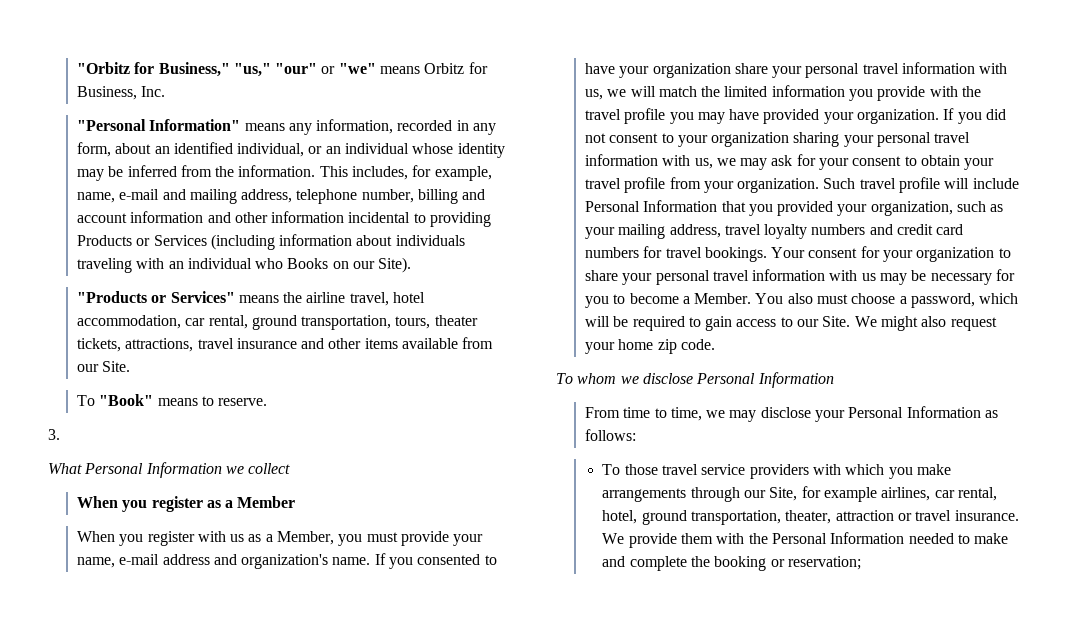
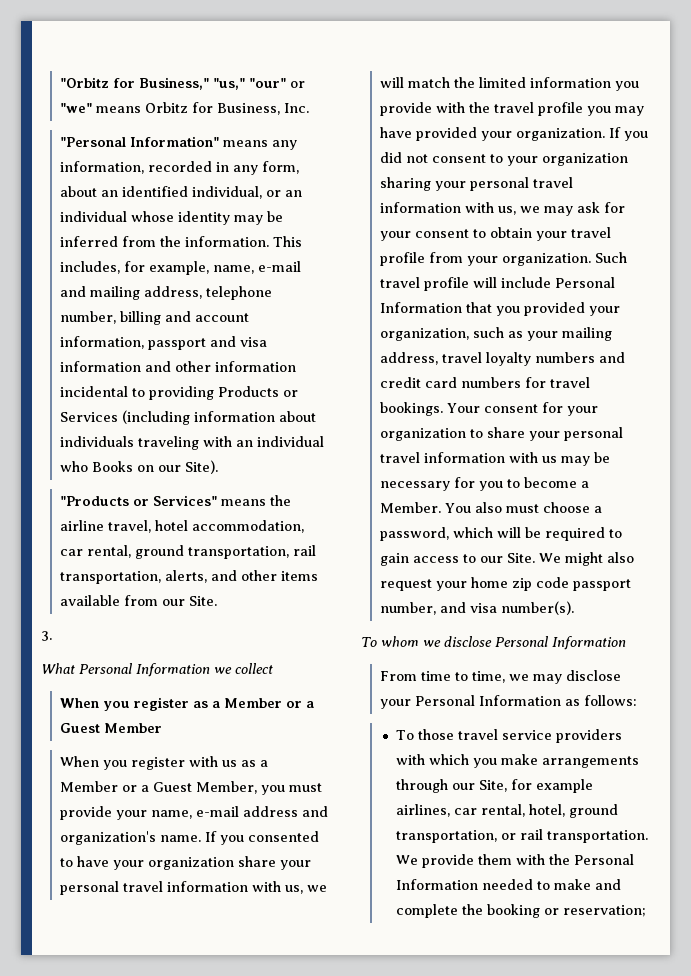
- This includes, for example, name, e-mail and mailing address, telephone number, billing and account information and other information incidental to providing Products or Services (including information about individuals traveling with an individual who Books on our Site).
+ This includes, for example, name, e-mail and mailing address, telephone number, billing and account information, passport and visa information and other information incidental to providing Products or Services (including information about individuals traveling with an individual who Books on our Site).
- "Products or Services" means the airline travel, hotel accommodation, car rental, ground transportation, tours, theater tickets, attractions, travel insurance and other items available from our Site.
+ "Products or Services" means the airline travel, hotel accommodation, car rental, ground transportation, rail transportation, alerts, and other items available from our Site.
- To "Book" means to reserve.
- When you register as a Member
+ When you register as a Member or a Guest Member
- When you register with us as a Member, you must provide your name, e-mail address and organization's name.
+ When you register with us as a Member or a Guest Member, you must provide your name, e-mail address and organization's name.
- We might also request your home zip code.
+ We might also request your home zip code passport number, and visa number(s).
- To those travel service providers with which you make arrangements through our Site, for example airlines, car rental, hotel, ground transportation, theater, attraction or travel insurance.
+ To those travel service providers with which you make arrangements through our Site, for example airlines, car rental, hotel, ground transportation, or rail transportation.

